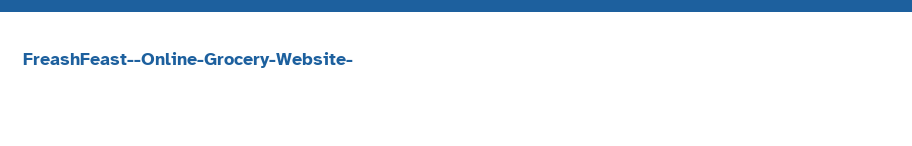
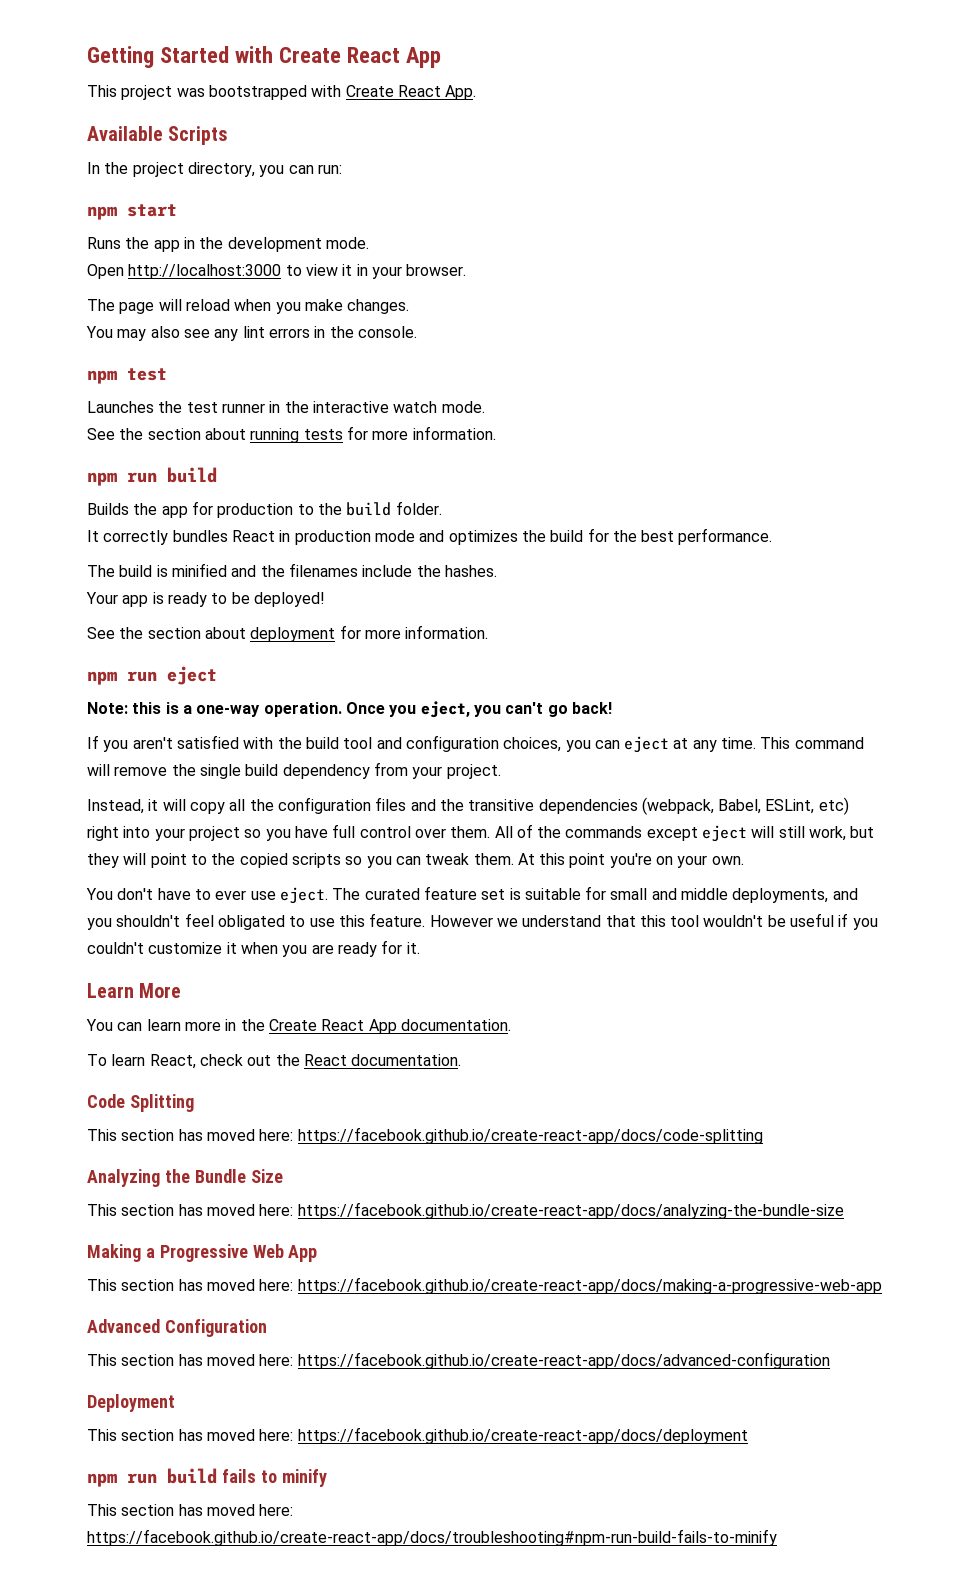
- FreashFeast--Online-Grocery-Website-
+ Getting Started with Create React App
+ This project was bootstrapped with Create React App.
+ Available Scripts
+ In the project directory, you can run:
+ npm start
+ Runs the app in the development mode.
+ Open http://localhost:3000 to view it in your browser.
+ The page will reload when you make changes.
+ You may also see any lint errors in the console.
+ npm test
+ Launches the test runner in the interactive watch mode.
+ See the section about running tests for more information.
+ npm run build
+ Builds the app for production to the build folder.
+ It correctly bundles React in production mode and optimizes the build for the best performance.
+ The build is minified and the filenames include the hashes.
+ Your app is ready to be deployed!
+ See the section about deployment for more information.
+ npm run eject
+ Note: this is a one-way operation. Once you eject, you can't go back!
+ If you aren't satisfied with the build tool and configuration choices, you can eject at any time. This command will remove the single build dependency from your project.
+ Instead, it will copy all the configuration files and the transitive dependencies (webpack, Babel, ESLint, etc) right into your project so you have full control over them. All of the commands except eject will still work, but they will point to the copied scripts so you can tweak them. At this point you're on your own.
+ You don't have to ever use eject. The curated feature set is suitable for small and middle deployments, and you shouldn't feel obligated to use this feature. However we understand that this tool wouldn't be useful if you couldn't customize it when you are ready for it.
+ Learn More
+ You can learn more in the Create React App documentation.
+ To learn React, check out the React documentation.
+ Code Splitting
+ This section has moved here: https://facebook.github.io/create-react-app/docs/code-splitting
+ Analyzing the Bundle Size
+ This section has moved here: https://facebook.github.io/create-react-app/docs/analyzing-the-bundle-size
+ Making a Progressive Web App
+ This section has moved here: https://facebook.github.io/create-react-app/docs/making-a-progressive-web-app
+ Advanced Configuration
+ This section has moved here: https://facebook.github.io/create-react-app/docs/advanced-configuration
+ Deployment
+ This section has moved here: https://facebook.github.io/create-react-app/docs/deployment
+ npm run build fails to minify
+ This section has moved here: https://facebook.github.io/create-react-app/docs/troubleshooting#npm-run-build-fails-to-minify

